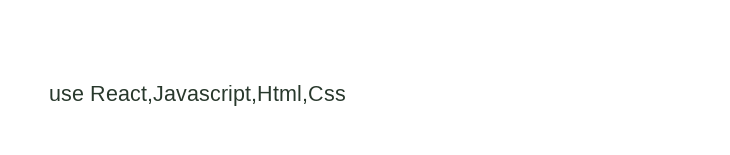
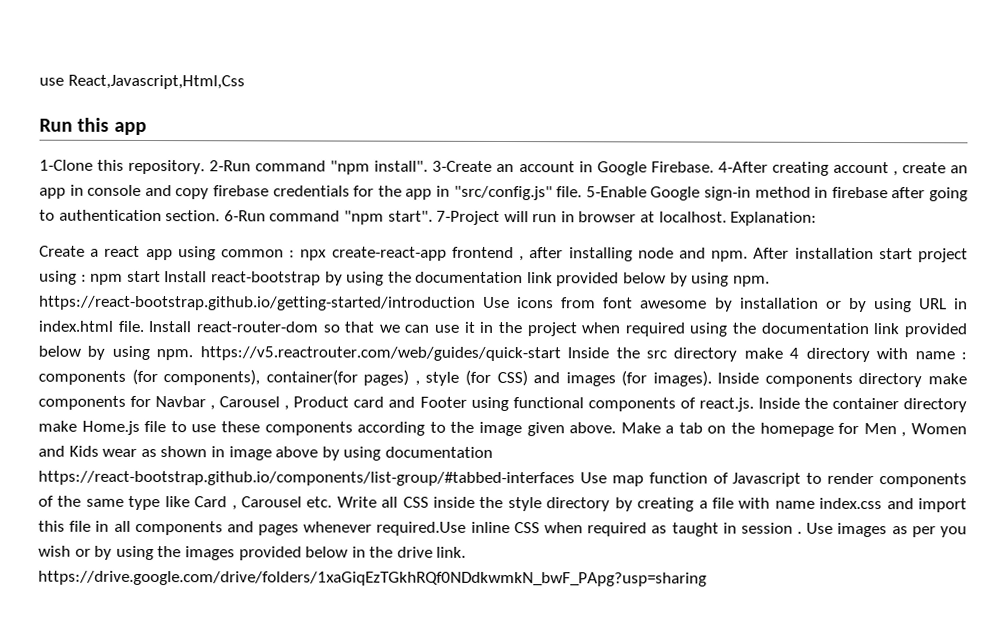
+ Run this app
+ 1-Clone this repository. 2-Run command "npm install". 3-Create an account in Google Firebase. 4-After creating account , create an app in console and copy firebase credentials for the app in "src/config.js" file. 5-Enable Google sign-in method in firebase after going to authentication section. 6-Run command "npm start". 7-Project will run in browser at localhost. Explanation:
+ Create a react app using common : npx create-react-app frontend , after installing node and npm. After installation start project using : npm start Install react-bootstrap by using the documentation link provided below by using npm. https://react-bootstrap.github.io/getting-started/introduction Use icons from font awesome by installation or by using URL in index.html file. Install react-router-dom so that we can use it in the project when required using the documentation link provided below by using npm. https://v5.reactrouter.com/web/guides/quick-start Inside the src directory make 4 directory with name : components (for components), container(for pages) , style (for CSS) and images (for images). Inside components directory make components for Navbar , Carousel , Product card and Footer using functional components of react.js. Inside the container directory make Home.js file to use these components according to the image given above. Make a tab on the homepage for Men , Women and Kids wear as shown in image above by using documentation https://react-bootstrap.github.io/components/list-group/#tabbed-interfaces Use map function of Javascript to render components of the same type like Card , Carousel etc. Write all CSS inside the style directory by creating a file with name index.css and import this file in all components and pages whenever required.Use inline CSS when required as taught in session . Use images as per you wish or by using the images provided below in the drive link. https://drive.google.com/drive/folders/1xaGiqEzTGkhRQf0NDdkwmkN_bwF_PApg?usp=sharing

